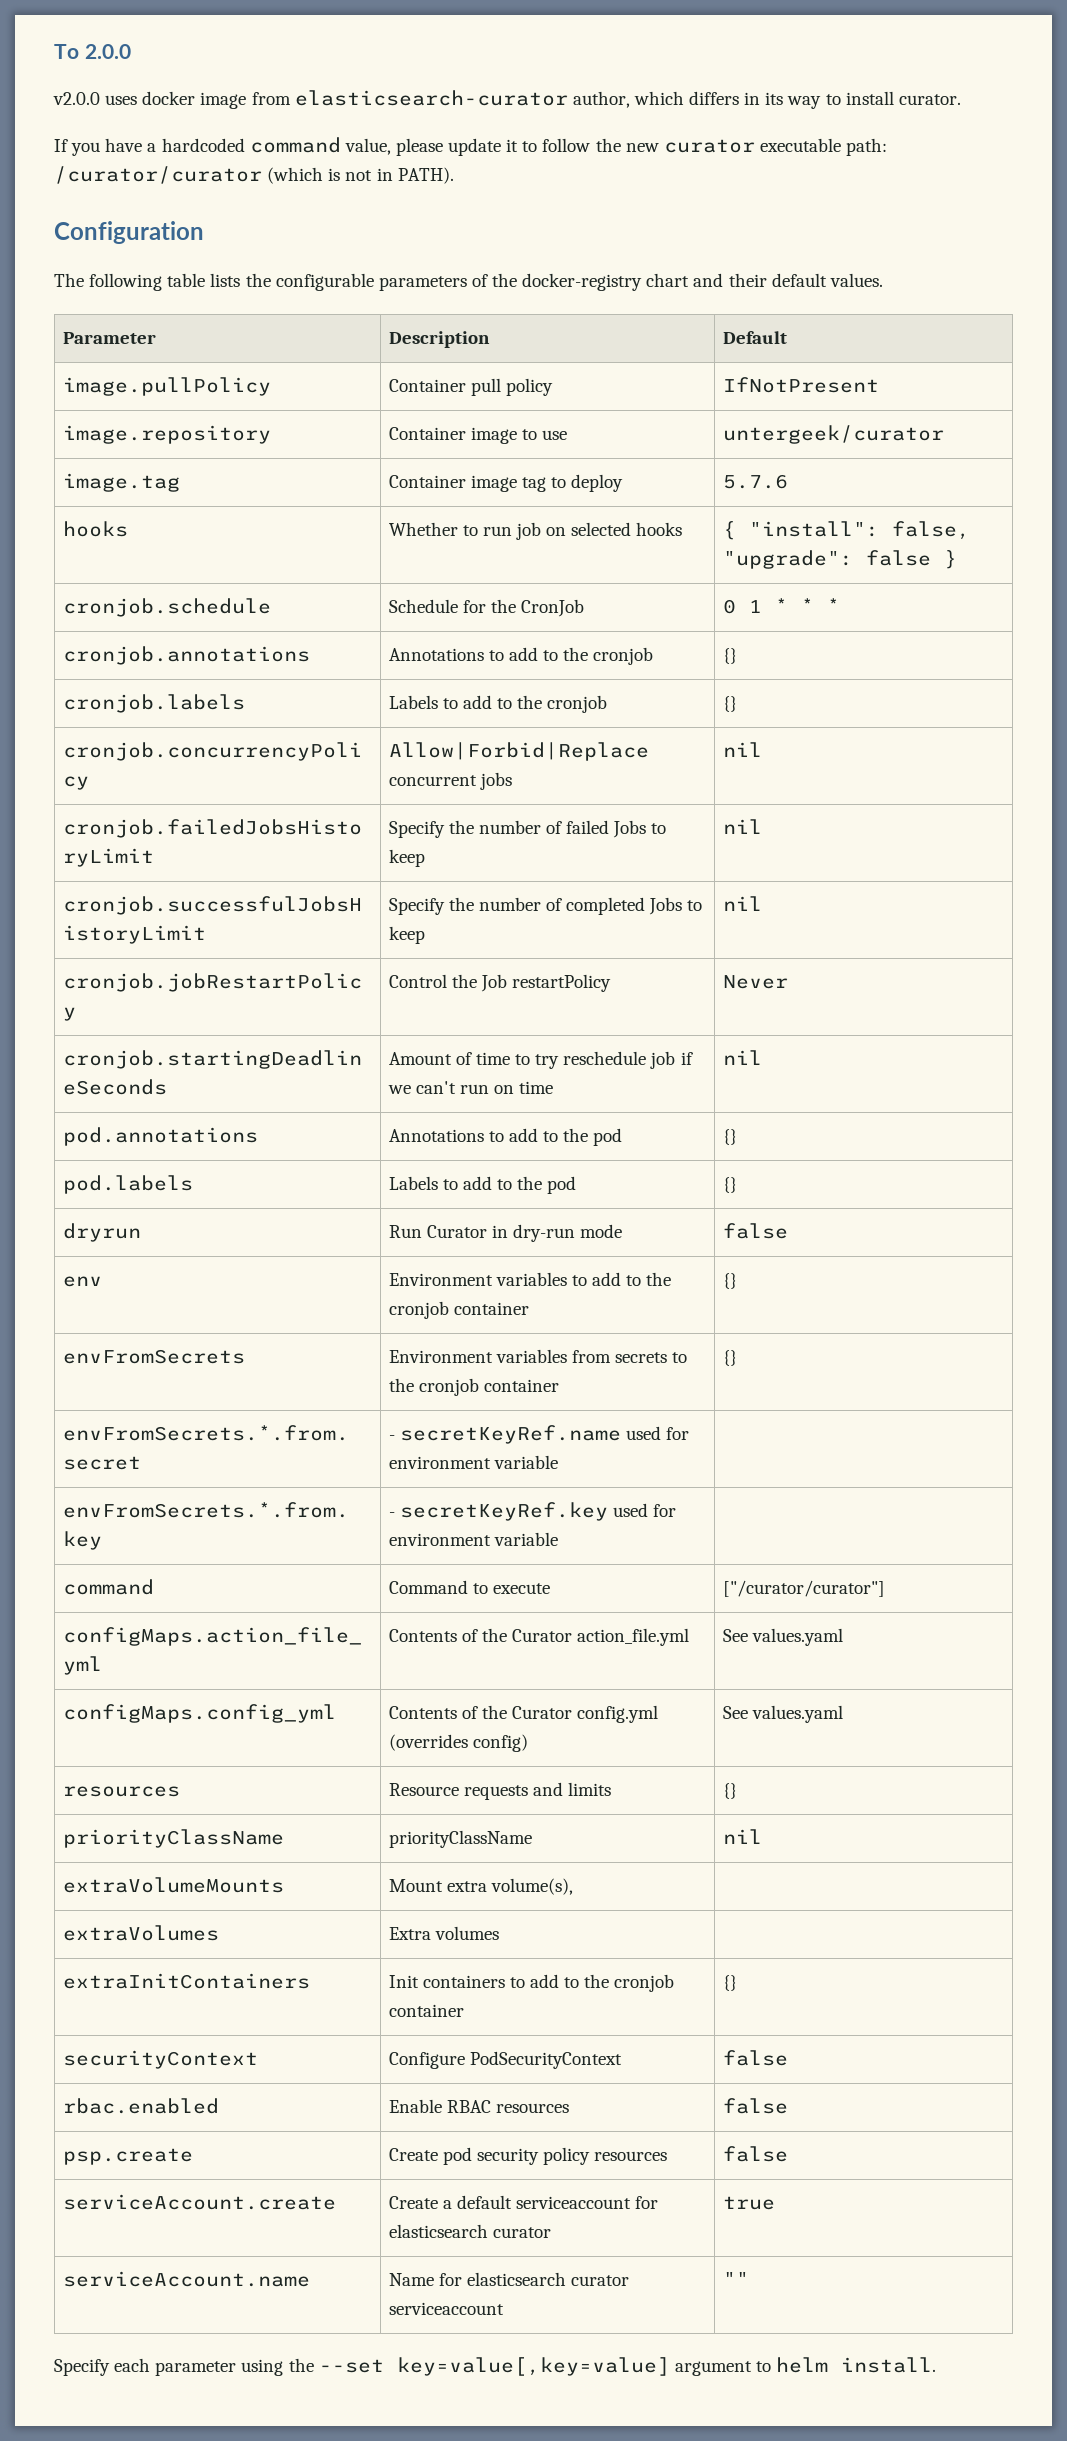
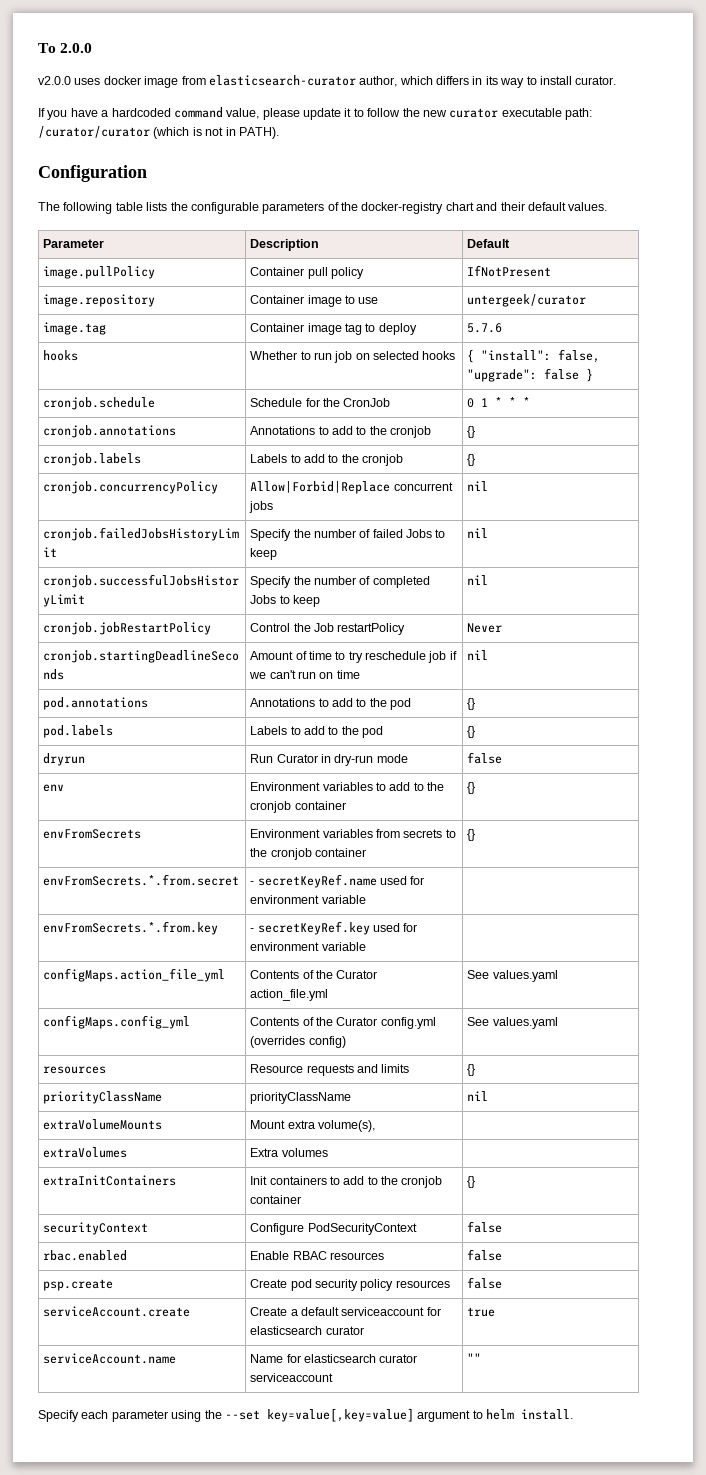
- command | Command to execute | ["/curator/curator"]

